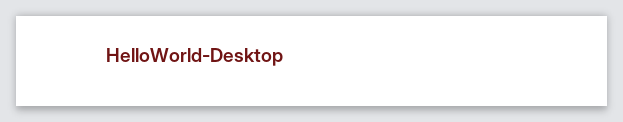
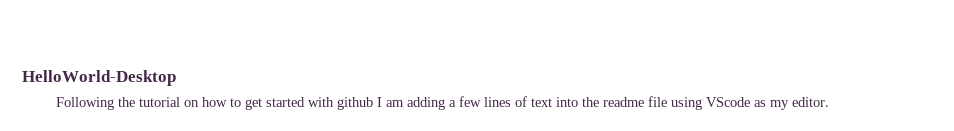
+ Following the tutorial on how to get started with github I am adding a few lines of text into the readme file using VScode as my editor.

